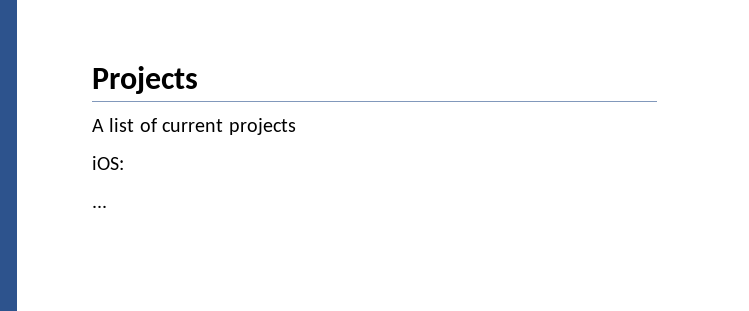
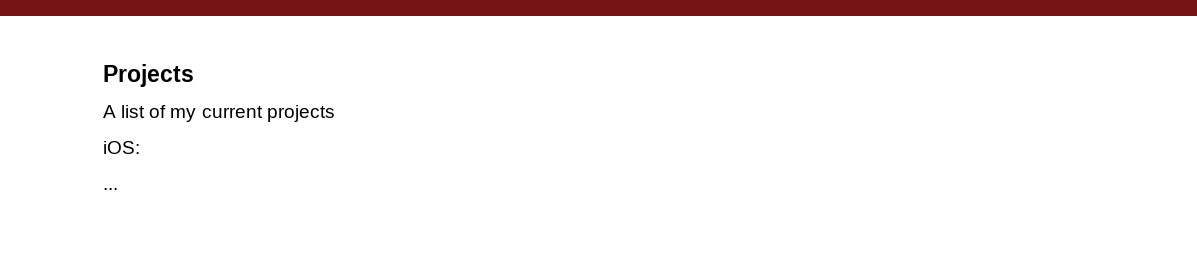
- A list of current projects
+ A list of my current projects

